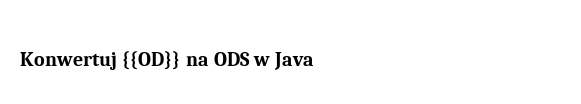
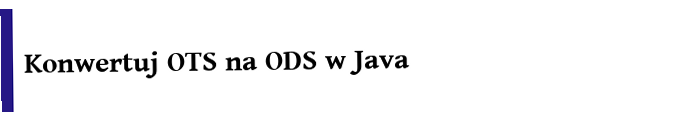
- Konwertuj {{OD}} na ODS w Java
+ Konwertuj OTS na ODS w Java

